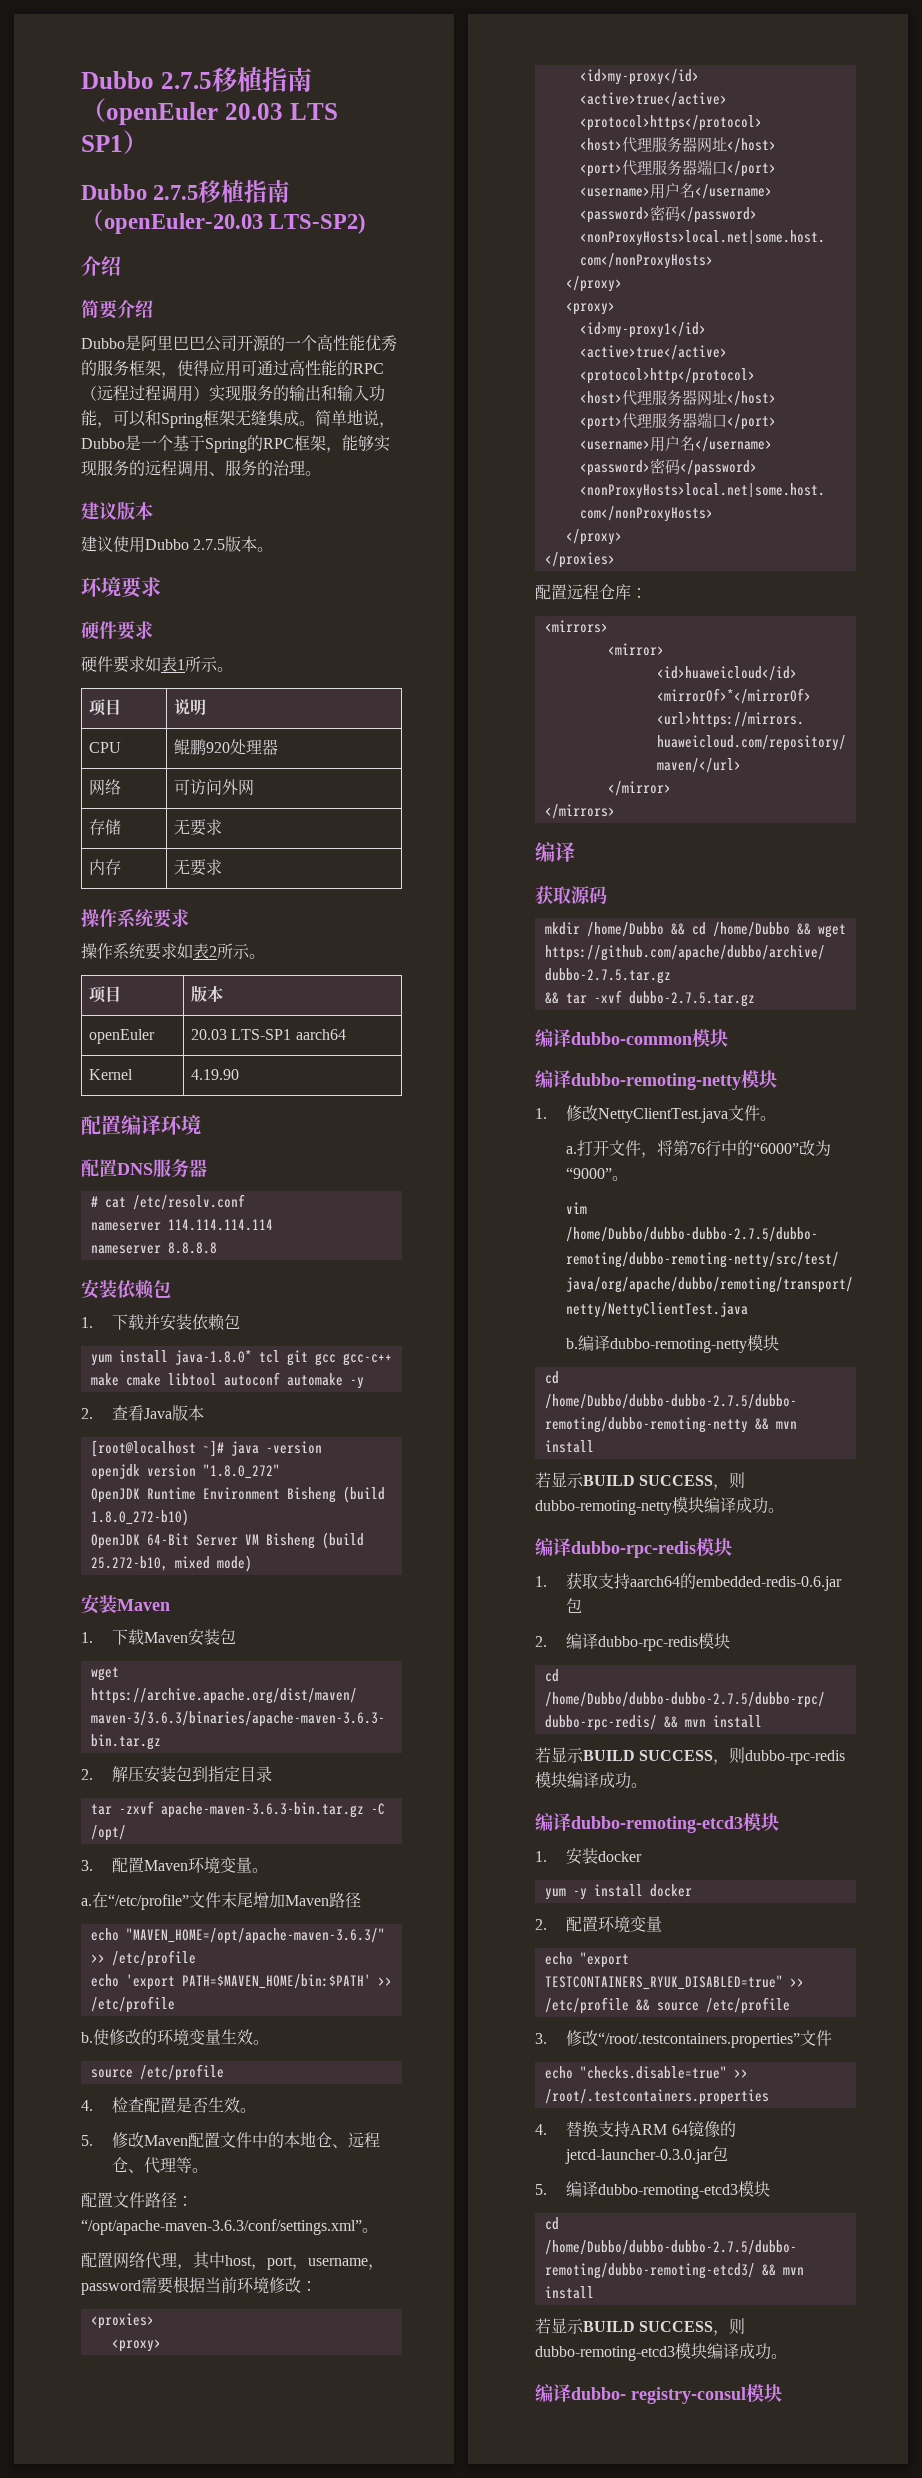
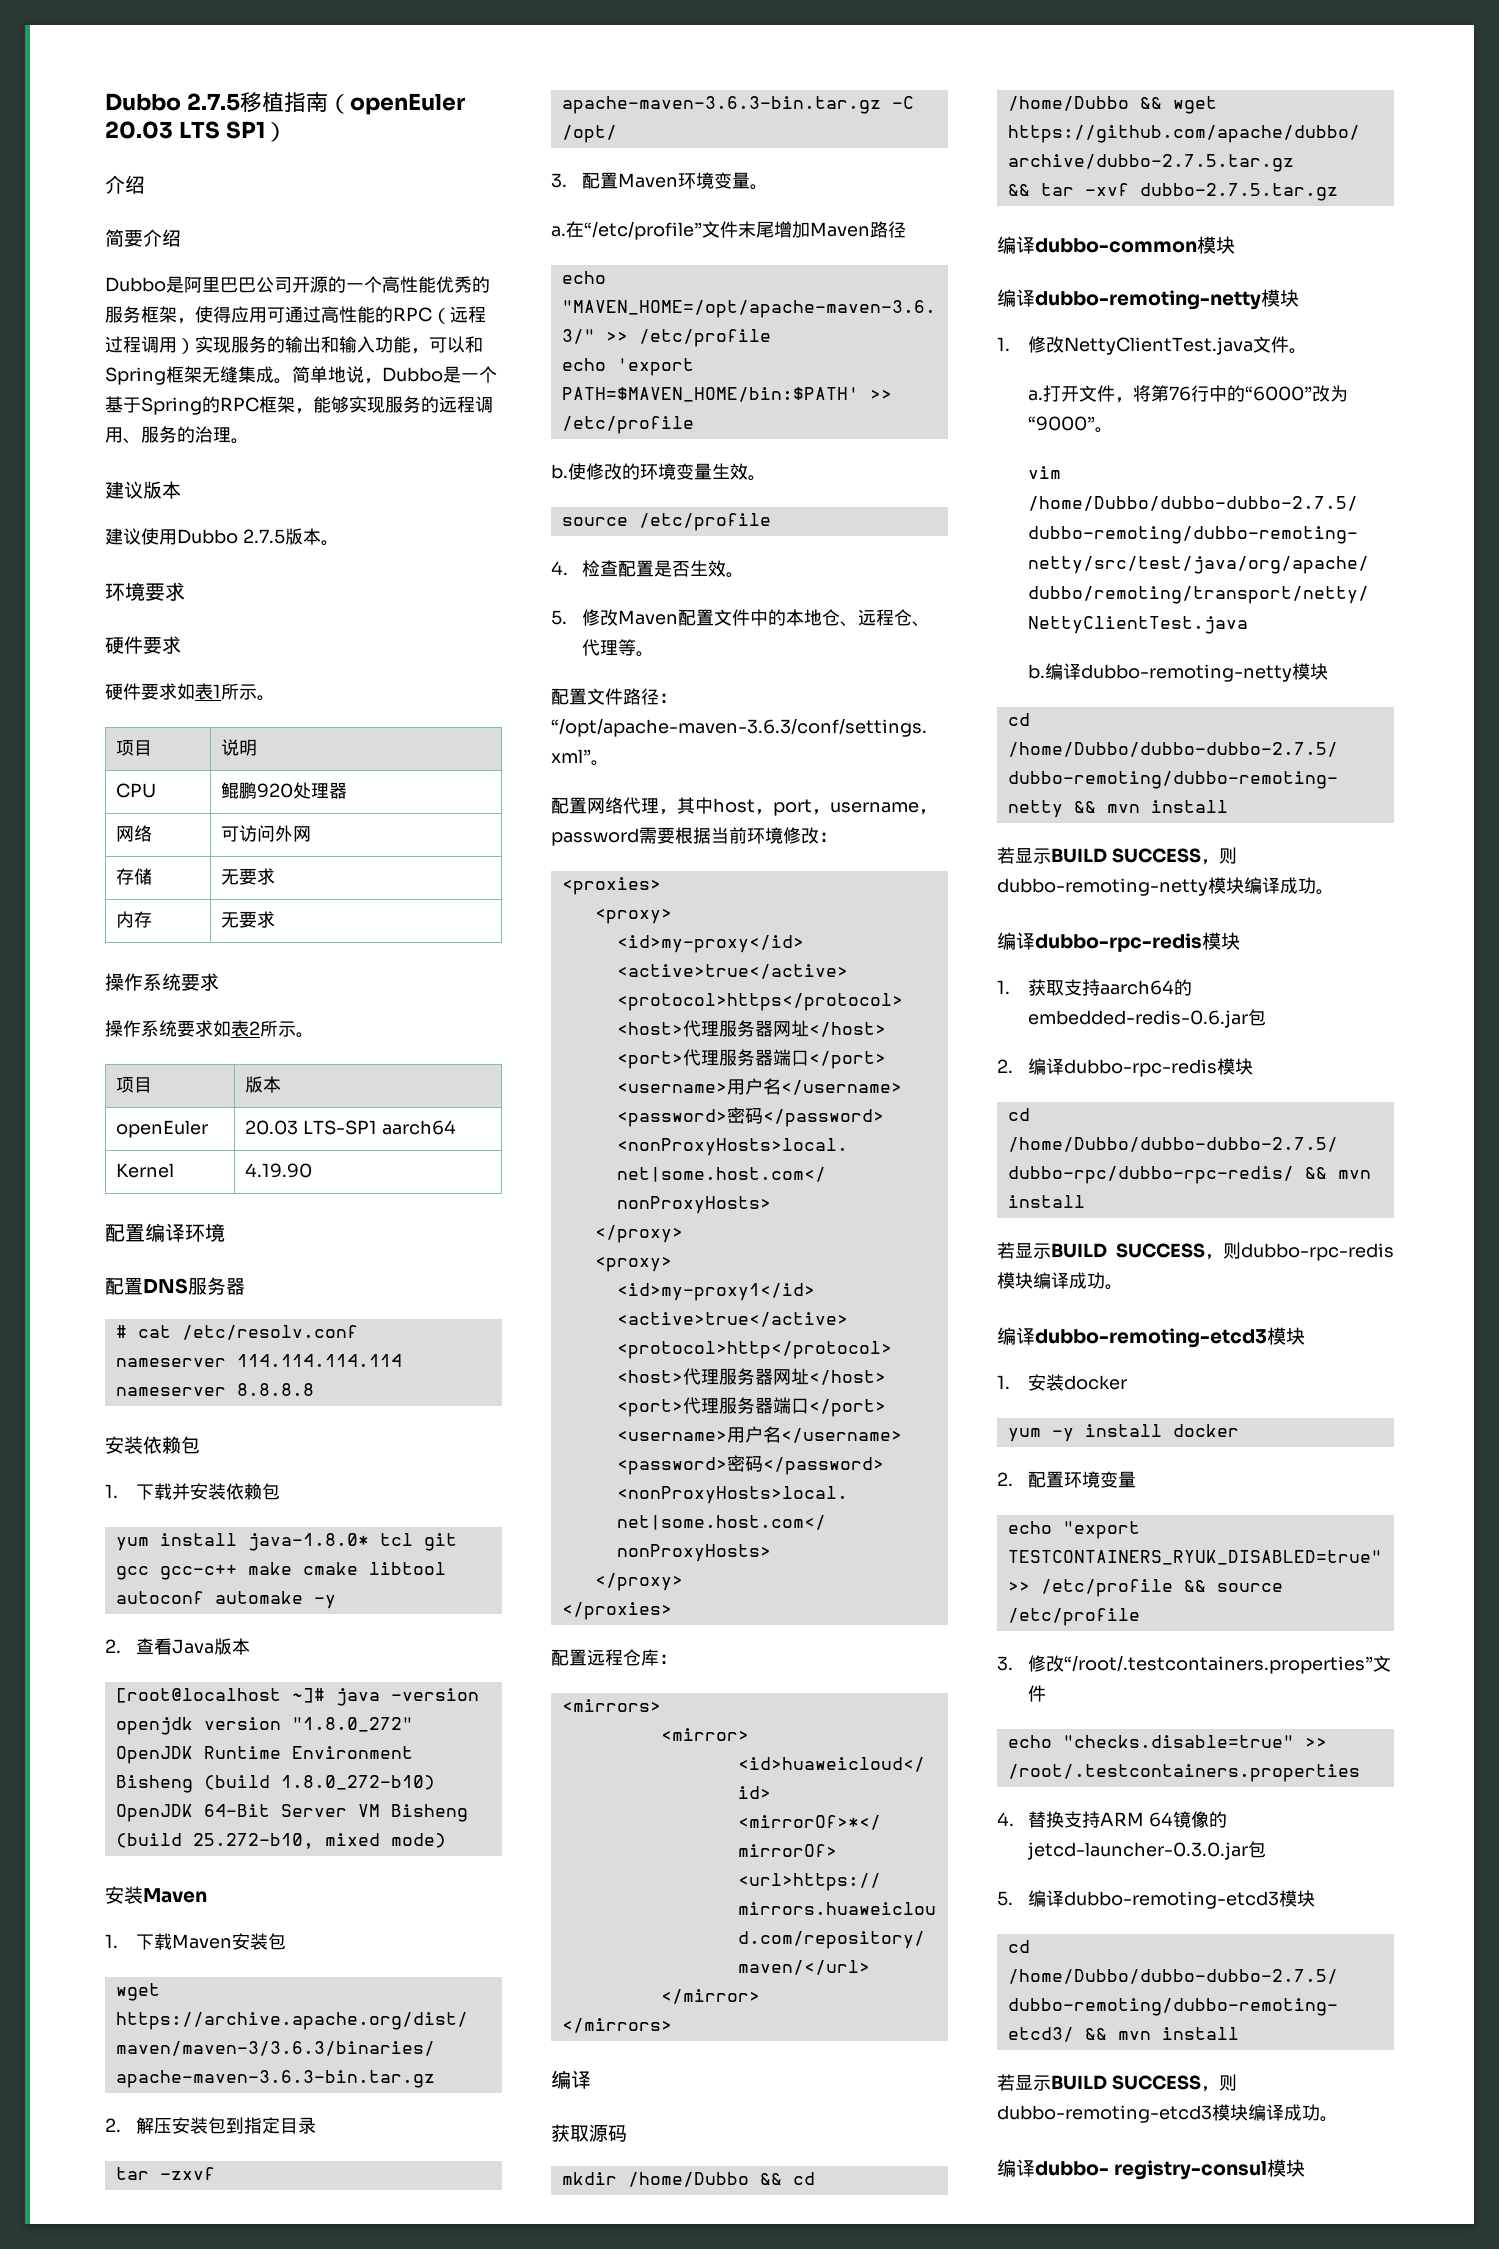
- Dubbo 2.7.5移植指南（openEuler-20.03 LTS-SP2)

